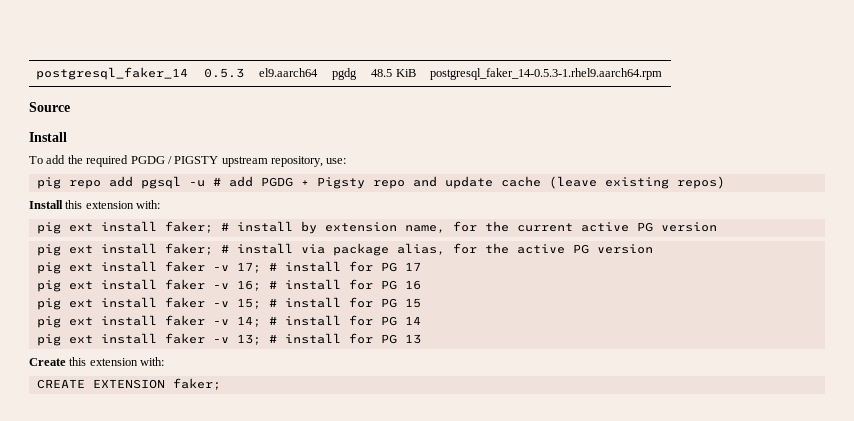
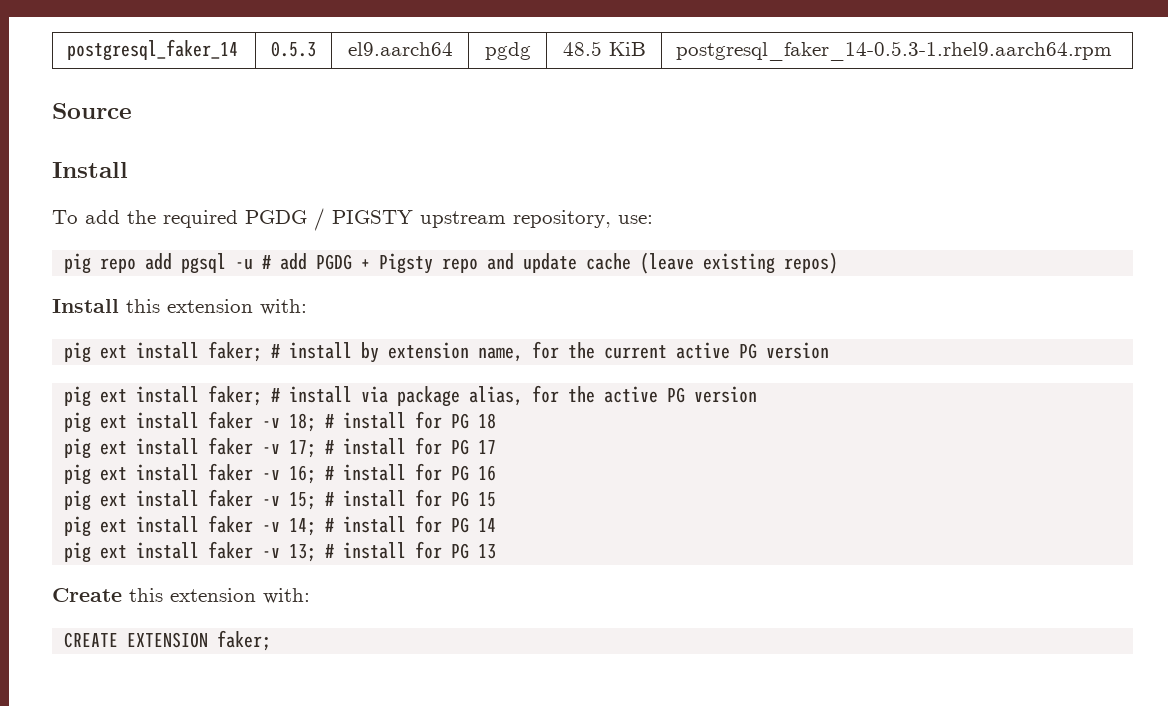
+ pig ext install faker -v 18; # install for PG 18

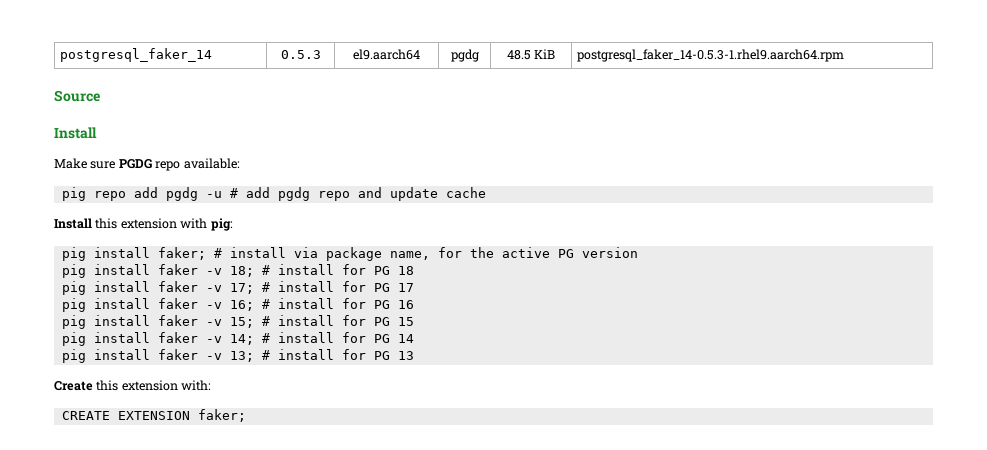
- To add the required PGDG / PIGSTY upstream repository, use:
+ Make sure PGDG repo available:
- pig repo add pgsql -u # add PGDG + Pigsty repo and update cache (leave existing repos)
+ pig repo add pgdg -u # add pgdg repo and update cache
- Install this extension with:
- pig ext install faker; # install by extension name, for the current active PG version
- pig ext install faker; # install via package alias, for the active PG version
+ Install this extension with pig:
+ pig install faker; # install via package name, for the active PG version
- pig ext install faker -v 18; # install for PG 18
+ pig install faker -v 18; # install for PG 18
- pig ext install faker -v 17; # install for PG 17
+ pig install faker -v 17; # install for PG 17
- pig ext install faker -v 16; # install for PG 16
+ pig install faker -v 16; # install for PG 16
- pig ext install faker -v 15; # install for PG 15
+ pig install faker -v 15; # install for PG 15
- pig ext install faker -v 14; # install for PG 14
+ pig install faker -v 14; # install for PG 14
- pig ext install faker -v 13; # install for PG 13
+ pig install faker -v 13; # install for PG 13

